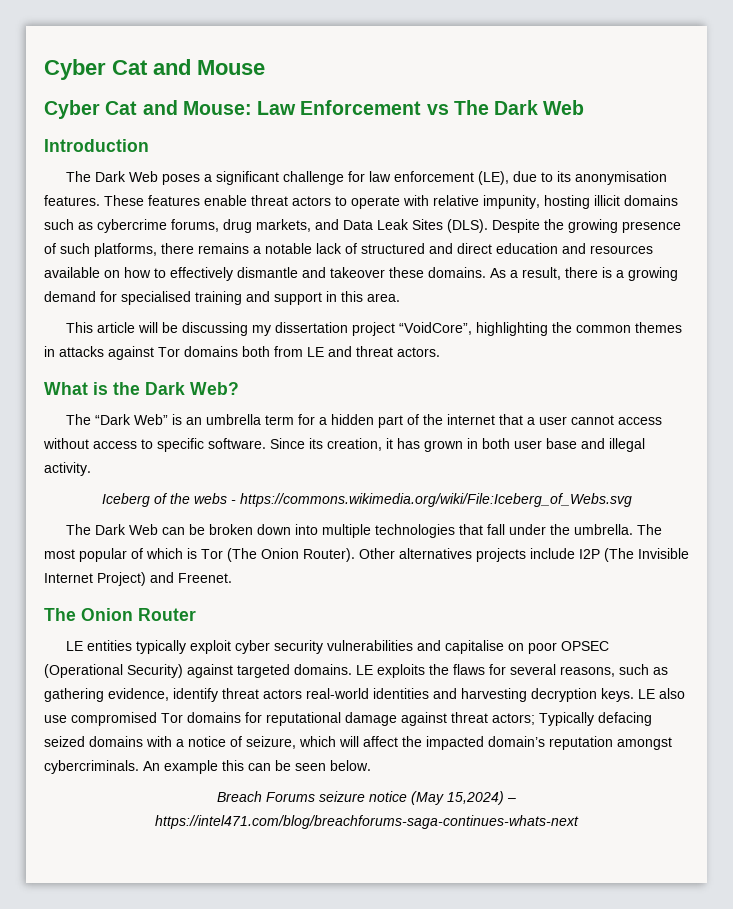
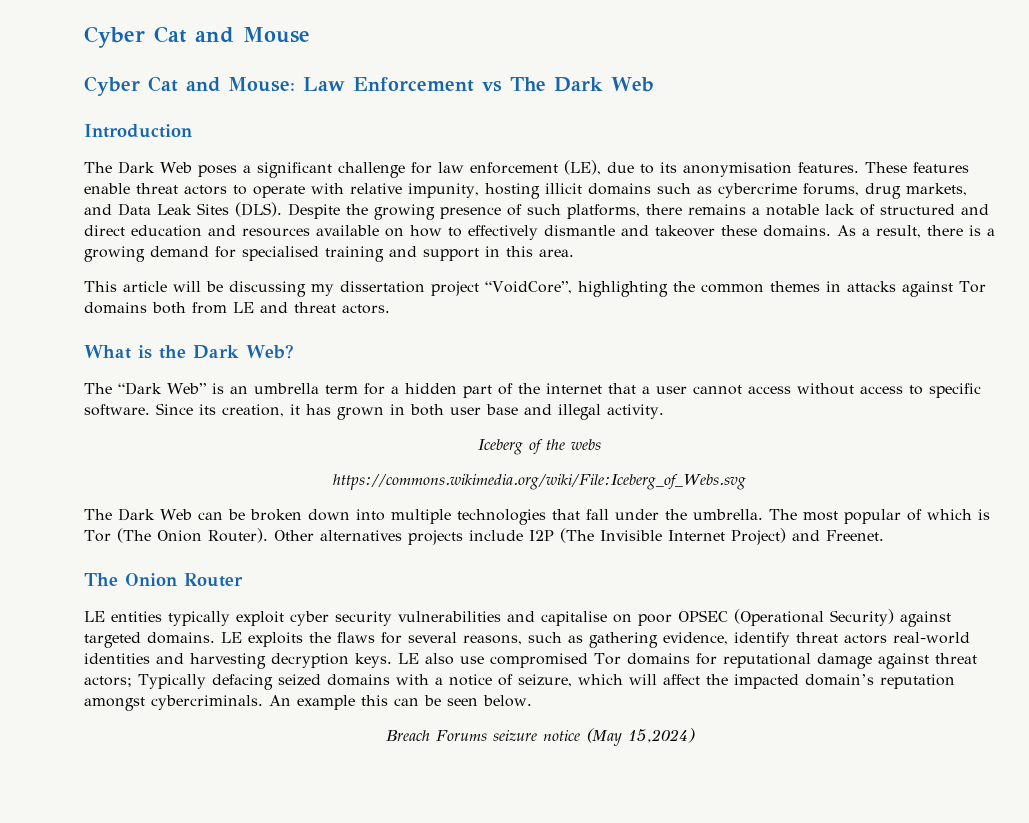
- Iceberg of the webs - https://commons.wikimedia.org/wiki/File:Iceberg_of_Webs.svg
+ Iceberg of the webs
+ https://commons.wikimedia.org/wiki/File:Iceberg_of_Webs.svg
- Breach Forums seizure notice (May 15,2024) – https://intel471.com/blog/breachforums-saga-continues-whats-next
+ Breach Forums seizure notice (May 15,2024)

